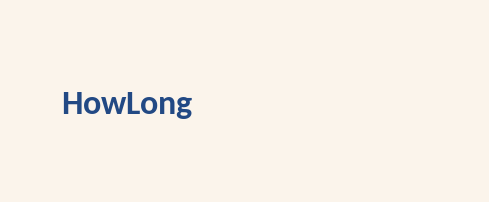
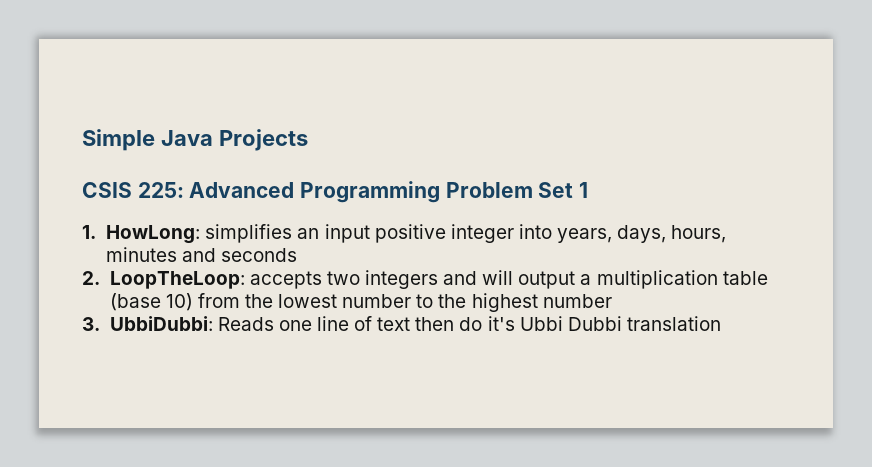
- HowLong
+ Simple Java Projects
+ CSIS 225: Advanced Programming Problem Set 1
+ 1. HowLong: simplifies an input positive integer into years, days, hours, minutes and seconds
+ 2. LoopTheLoop: accepts two integers and will output a multiplication table (base 10) from the lowest number to the highest number
+ 3. UbbiDubbi: Reads one line of text then do it's Ubbi Dubbi translation

